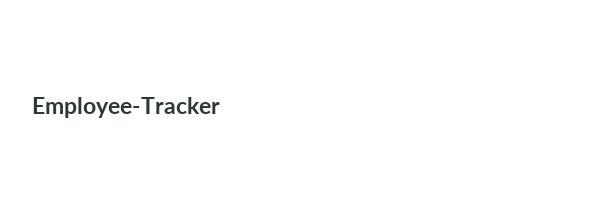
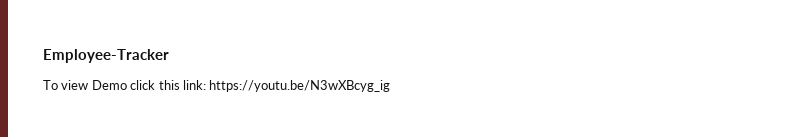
+ To view Demo click this link: https://youtu.be/N3wXBcyg_ig

